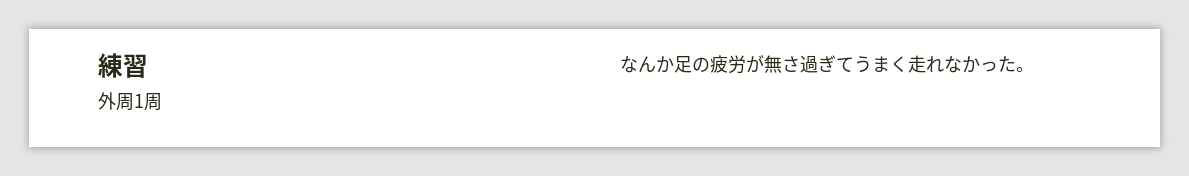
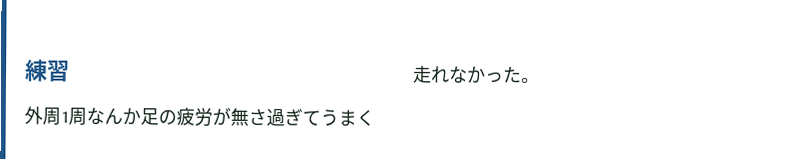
- 外周1周
- なんか足の疲労が無さ過ぎてうまく走れなかった。
+ 外周1周なんか足の疲労が無さ過ぎてうまく走れなかった。

